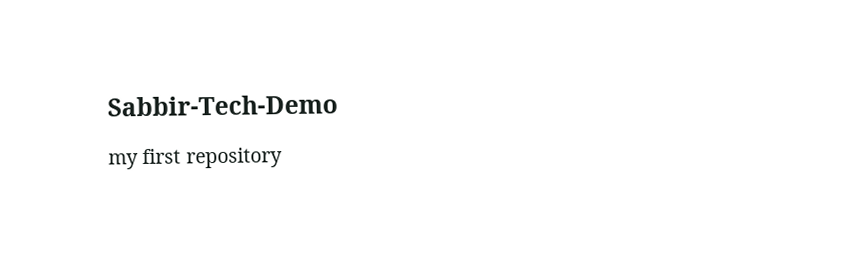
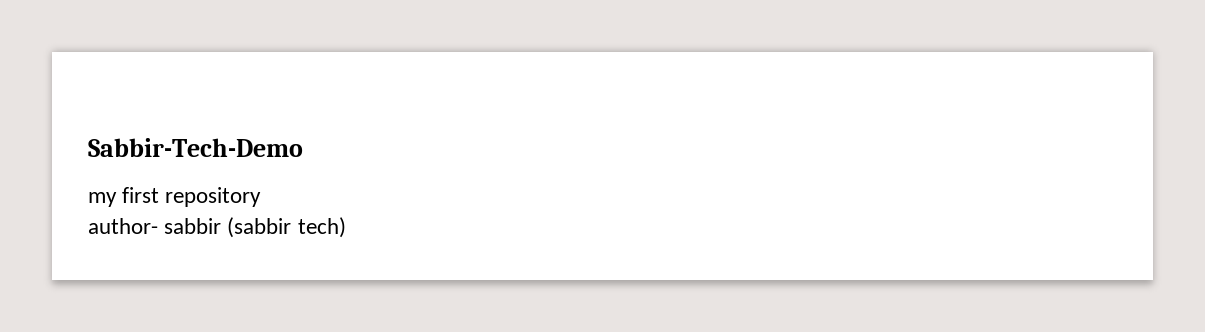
+ author- sabbir (sabbir tech)

